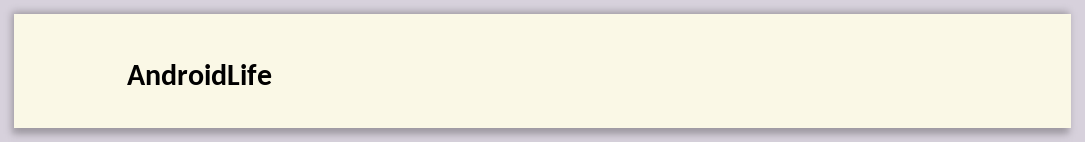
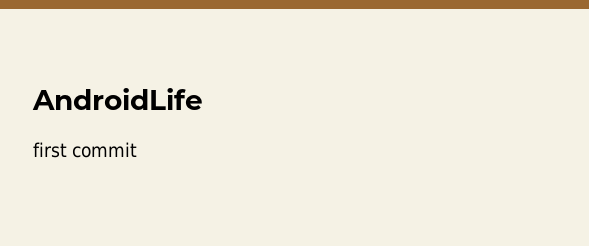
+ first commit

